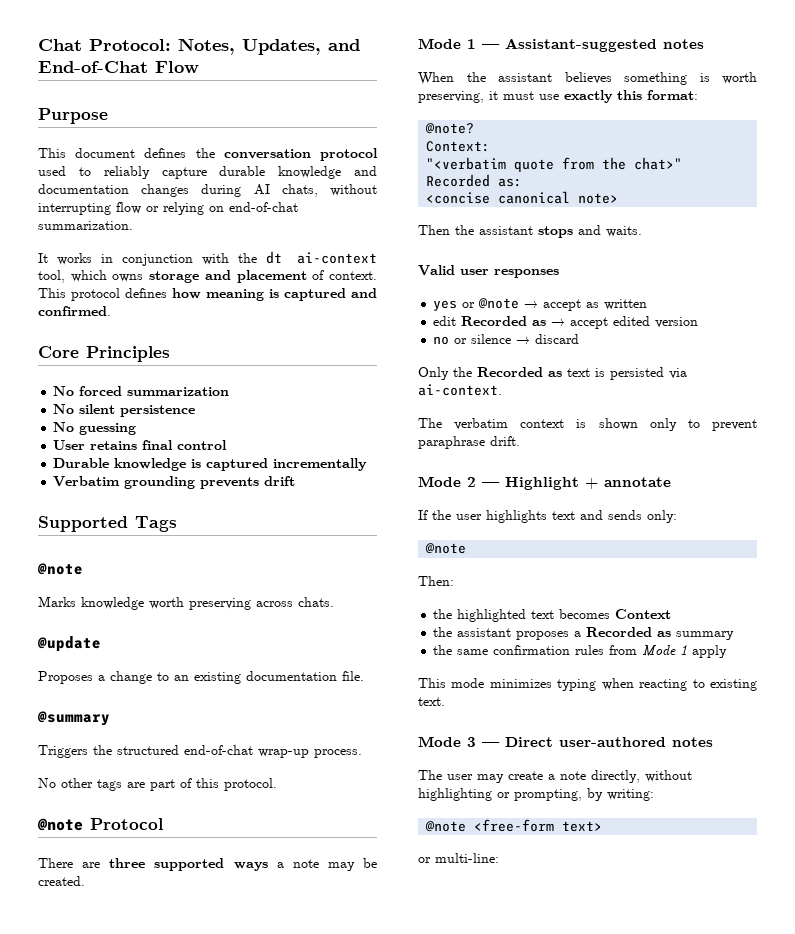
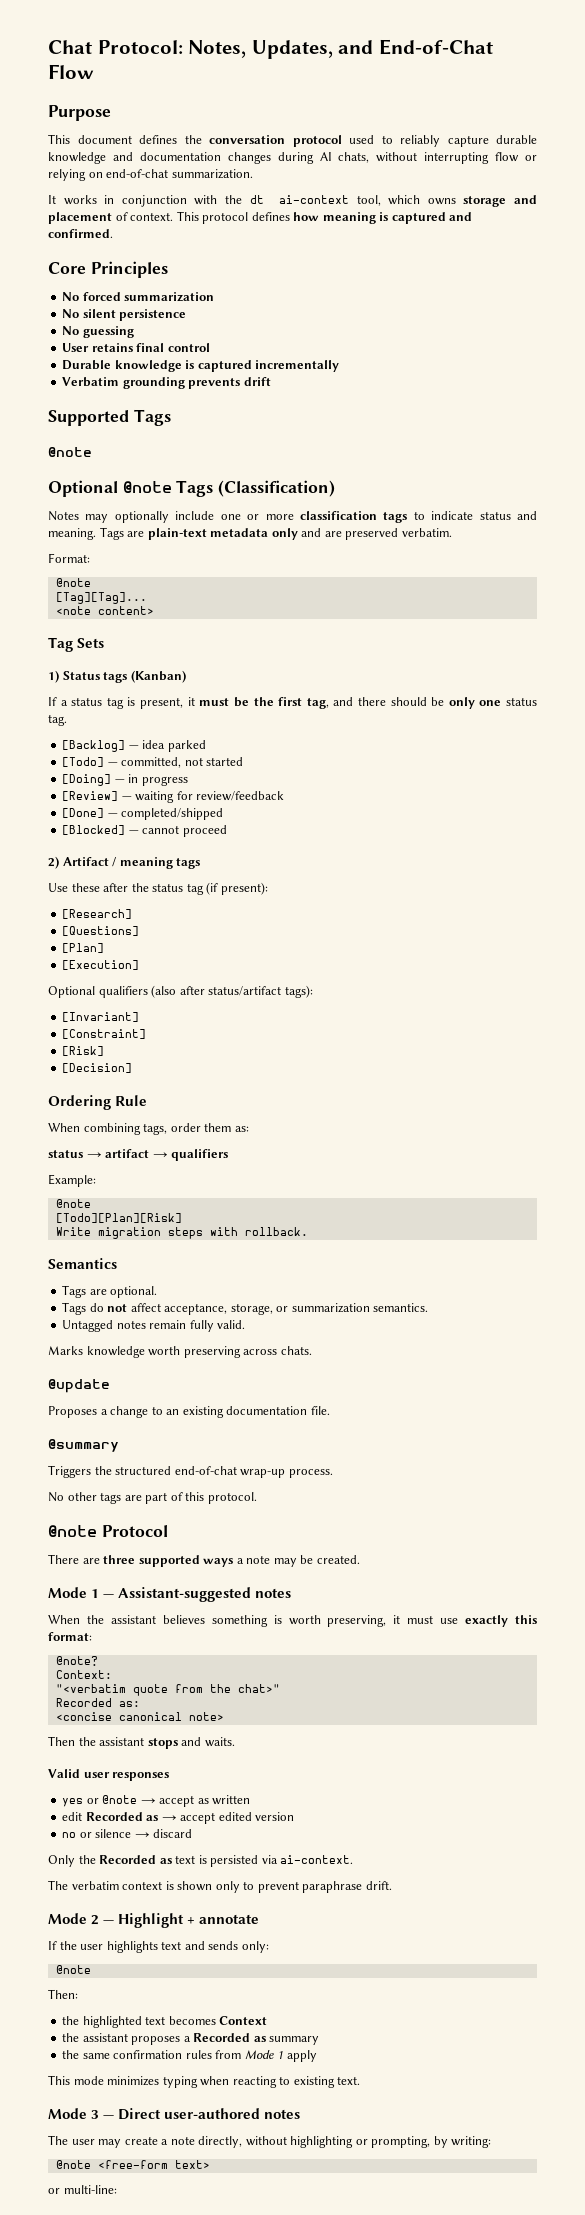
+ Optional @note Tags (Classification)
+ Notes may optionally include one or more classification tags to indicate status and meaning. Tags are plain-text metadata only and are preserved verbatim.
+ Format:
+ @note
+ [Tag][Tag]...
+ <note content>
+ Tag Sets
+ 1) Status tags (Kanban)
+ If a status tag is present, it must be the first tag, and there should be only one status tag.
+ [Backlog] — idea parked
+ [Todo] — committed, not started
+ [Doing] — in progress
+ [Review] — waiting for review/feedback
+ [Done] — completed/shipped
+ [Blocked] — cannot proceed
+ 2) Artifact / meaning tags
+ Use these after the status tag (if present):
+ [Research]
+ [Questions]
+ [Plan]
+ [Execution]
+ Optional qualifiers (also after status/artifact tags):
+ [Invariant]
+ [Constraint]
+ [Risk]
+ [Decision]
+ Ordering Rule
+ When combining tags, order them as:
+ status → artifact → qualifiers
+ Example:
+ @note
+ [Todo][Plan][Risk]
+ Write migration steps with rollback.
+ Semantics
+ Tags are optional.
+ Tags do not affect acceptance, storage, or summarization semantics.
+ Untagged notes remain fully valid.

